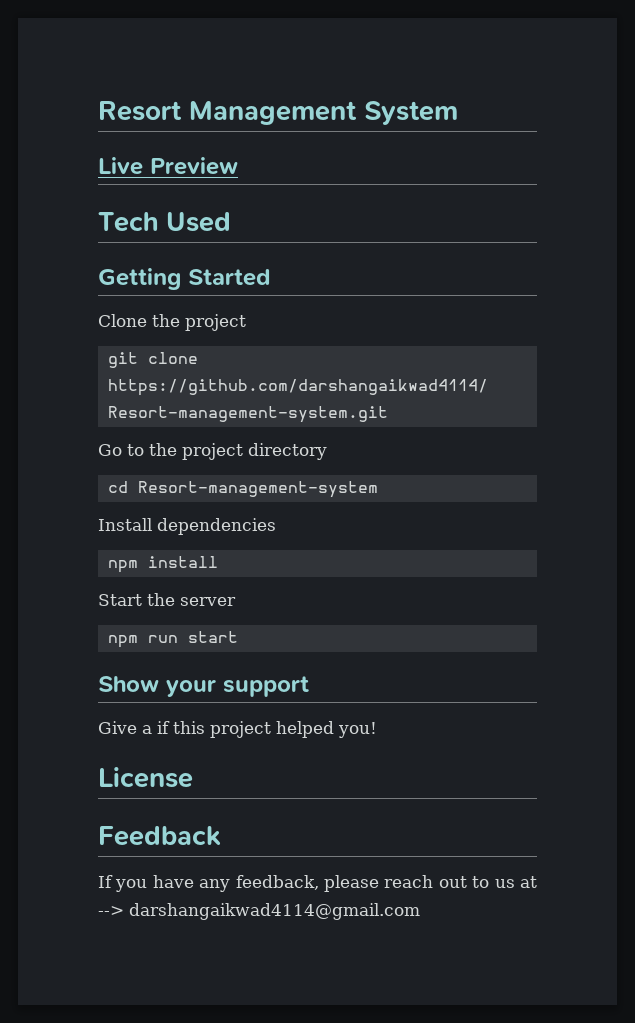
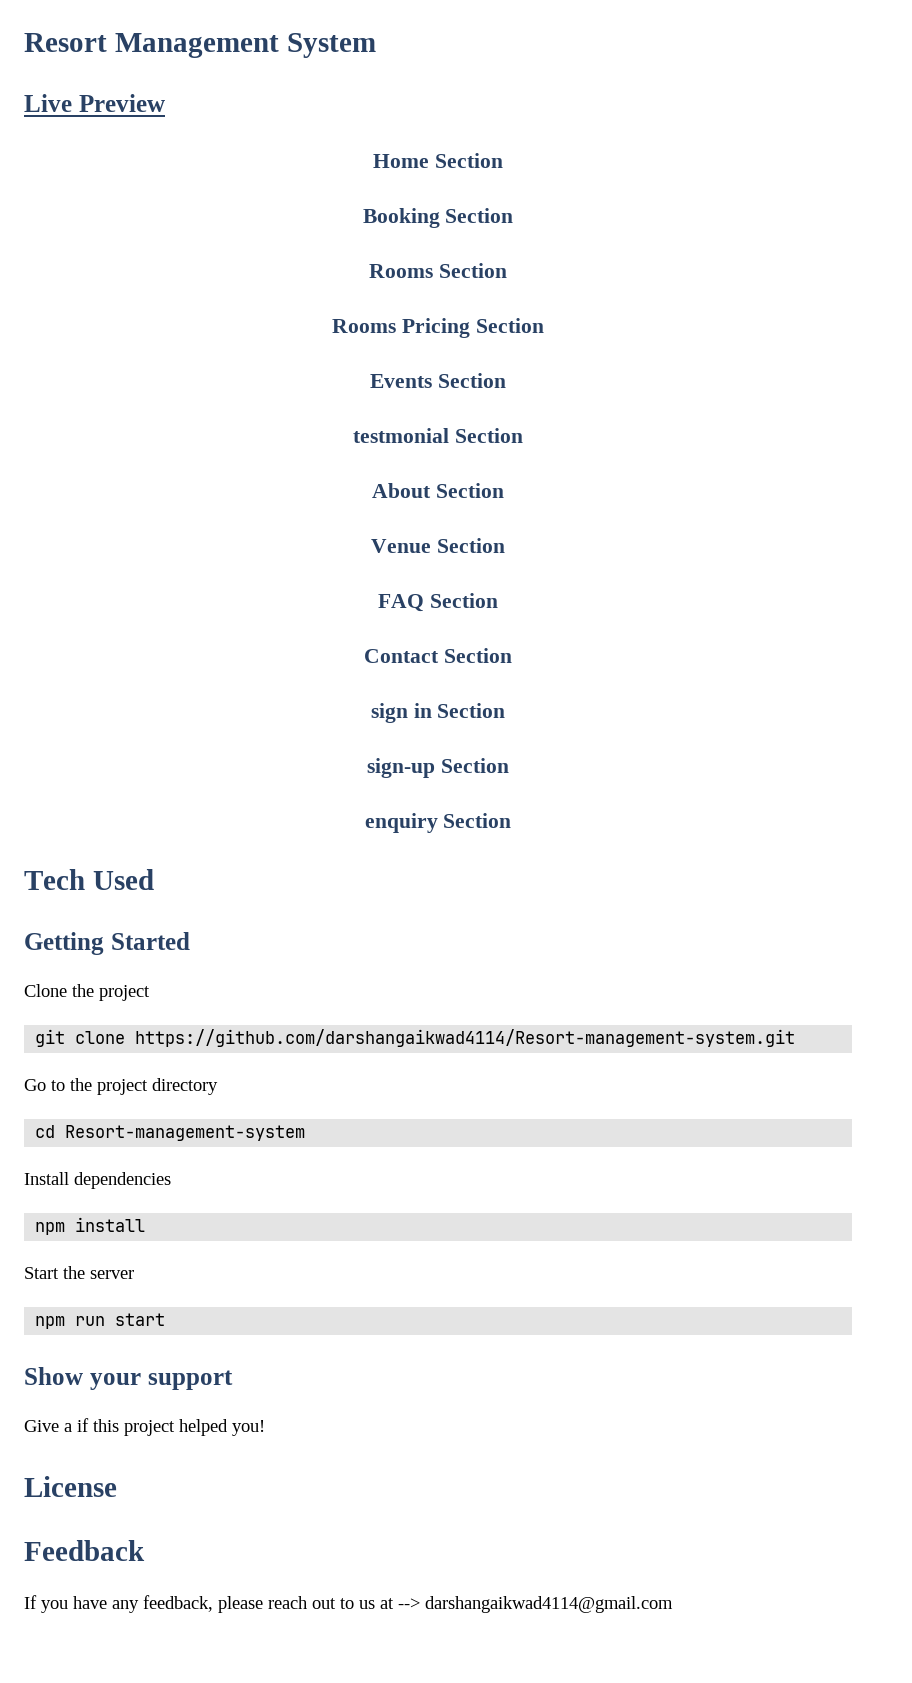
+ Home Section
+ Booking Section
+ Rooms Section
+ Rooms Pricing Section
+ Events Section
+ testmonial Section
+ About Section
+ Venue Section
+ FAQ Section
+ Contact Section
+ sign in Section
+ sign-up Section
+ enquiry Section

